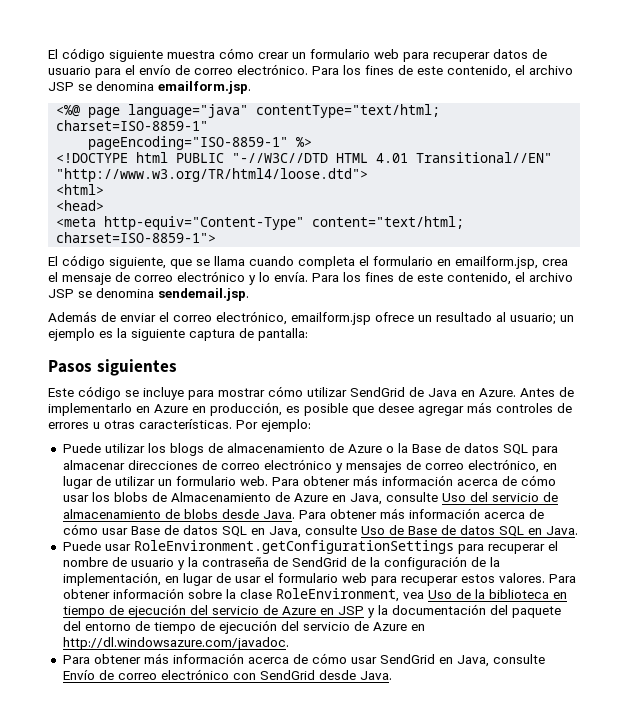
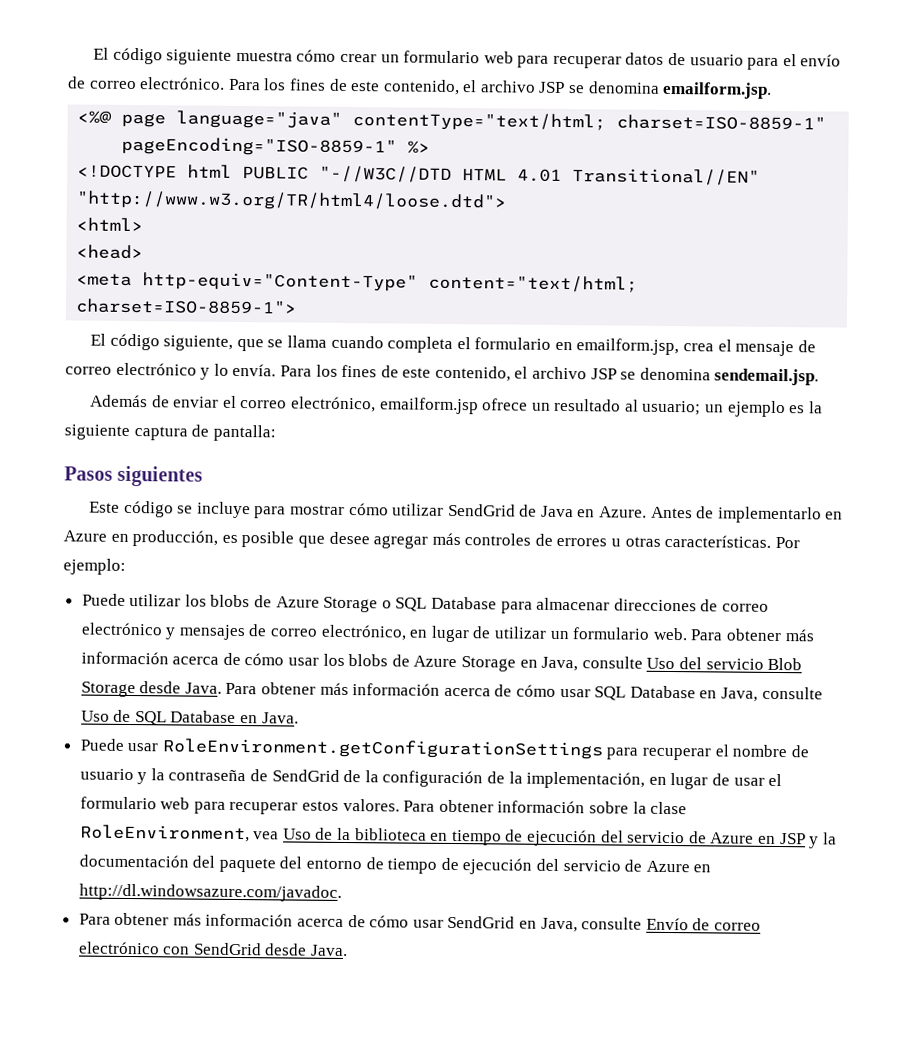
- Puede utilizar los blogs de almacenamiento de Azure o la Base de datos SQL para almacenar direcciones de correo electrónico y mensajes de correo electrónico, en lugar de utilizar un formulario web.
+ Puede utilizar los blobs de Azure Storage o SQL Database para almacenar direcciones de correo electrónico y mensajes de correo electrónico, en lugar de utilizar un formulario web.
- Para obtener más información acerca de cómo usar los blobs de Almacenamiento de Azure en Java, consulte Uso del servicio de almacenamiento de blobs desde Java.
+ Para obtener más información acerca de cómo usar los blobs de Azure Storage en Java, consulte Uso del servicio Blob Storage desde Java.
- Para obtener más información acerca de cómo usar Base de datos SQL en Java, consulte Uso de Base de datos SQL en Java.
+ Para obtener más información acerca de cómo usar SQL Database en Java, consulte Uso de SQL Database en Java.

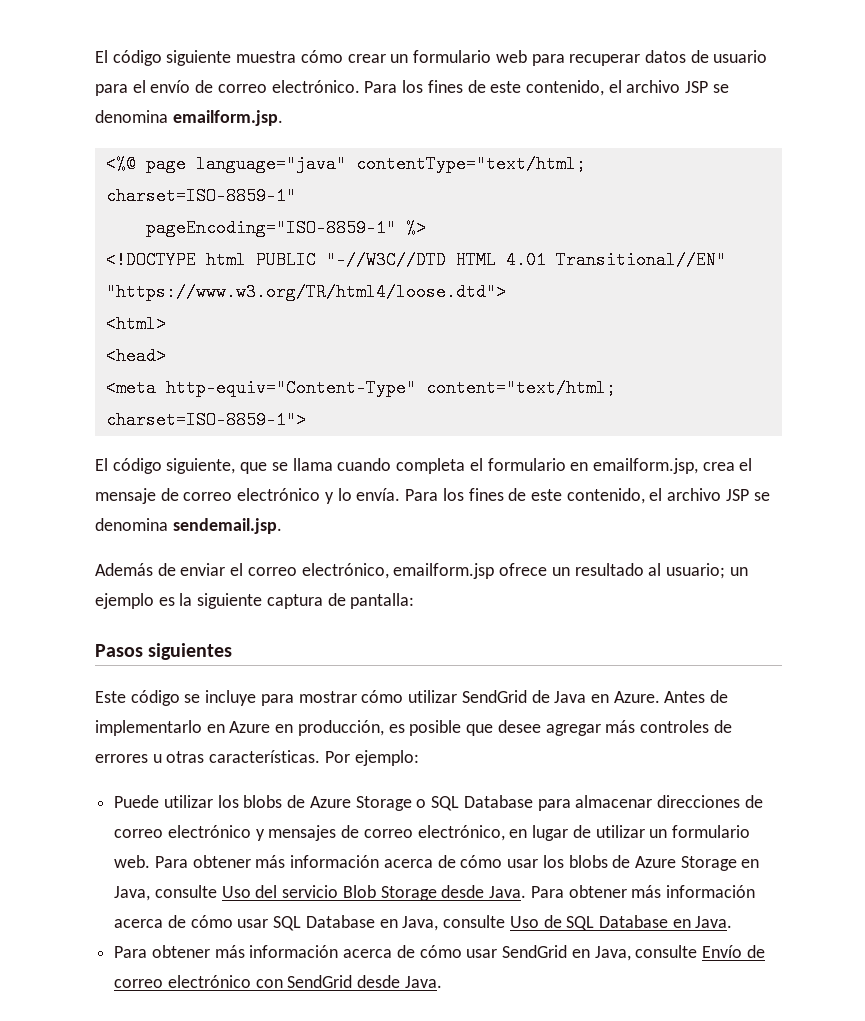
- <!DOCTYPE html PUBLIC "-//W3C//DTD HTML 4.01 Transitional//EN" "http://www.w3.org/TR/html4/loose.dtd">
+ <!DOCTYPE html PUBLIC "-//W3C//DTD HTML 4.01 Transitional//EN" "https://www.w3.org/TR/html4/loose.dtd">
- Puede usar RoleEnvironment.getConfigurationSettings para recuperar el nombre de usuario y la contraseña de SendGrid de la configuración de la implementación, en lugar de usar el formulario web para recuperar estos valores. Para obtener información sobre la clase RoleEnvironment, vea Uso de la biblioteca en tiempo de ejecución del servicio de Azure en JSP y la documentación del paquete del entorno de tiempo de ejecución del servicio de Azure en http://dl.windowsazure.com/javadoc.

